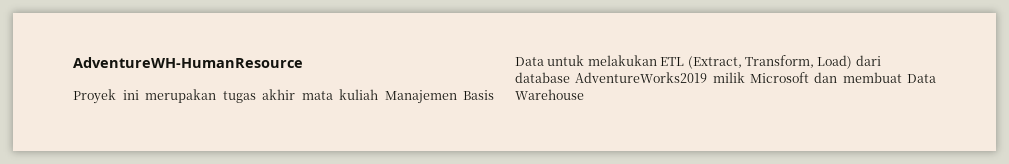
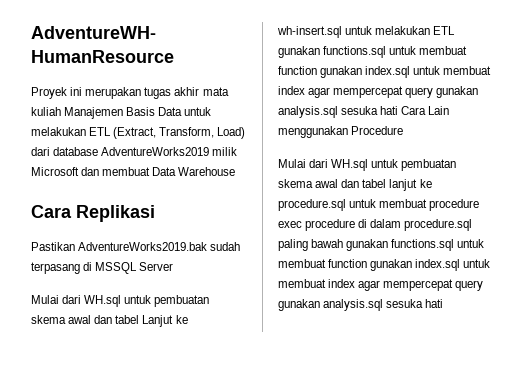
+ Cara Replikasi
+ Pastikan AdventureWorks2019.bak sudah terpasang di MSSQL Server
+ Mulai dari WH.sql untuk pembuatan skema awal dan tabel Lanjut ke wh-insert.sql untuk melakukan ETL gunakan functions.sql untuk membuat function gunakan index.sql untuk membuat index agar mempercepat query gunakan analysis.sql sesuka hati Cara Lain menggunakan Procedure
+ Mulai dari WH.sql untuk pembuatan skema awal dan tabel lanjut ke procedure.sql untuk membuat procedure exec procedure di dalam procedure.sql paling bawah gunakan functions.sql untuk membuat function gunakan index.sql untuk membuat index agar mempercepat query gunakan analysis.sql sesuka hati

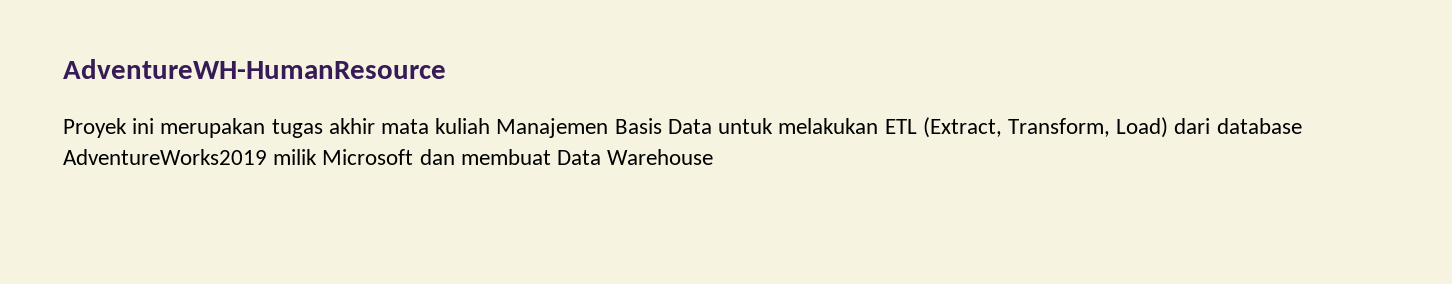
- Cara Replikasi
- Pastikan AdventureWorks2019.bak sudah terpasang di MSSQL Server
- Mulai dari WH.sql untuk pembuatan skema awal dan tabel Lanjut ke wh-insert.sql untuk melakukan ETL gunakan functions.sql untuk membuat function gunakan index.sql untuk membuat index agar mempercepat query gunakan analysis.sql sesuka hati Cara Lain menggunakan Procedure
- Mulai dari WH.sql untuk pembuatan skema awal dan tabel lanjut ke procedure.sql untuk membuat procedure exec procedure di dalam procedure.sql paling bawah gunakan functions.sql untuk membuat function gunakan index.sql untuk membuat index agar mempercepat query gunakan analysis.sql sesuka hati

